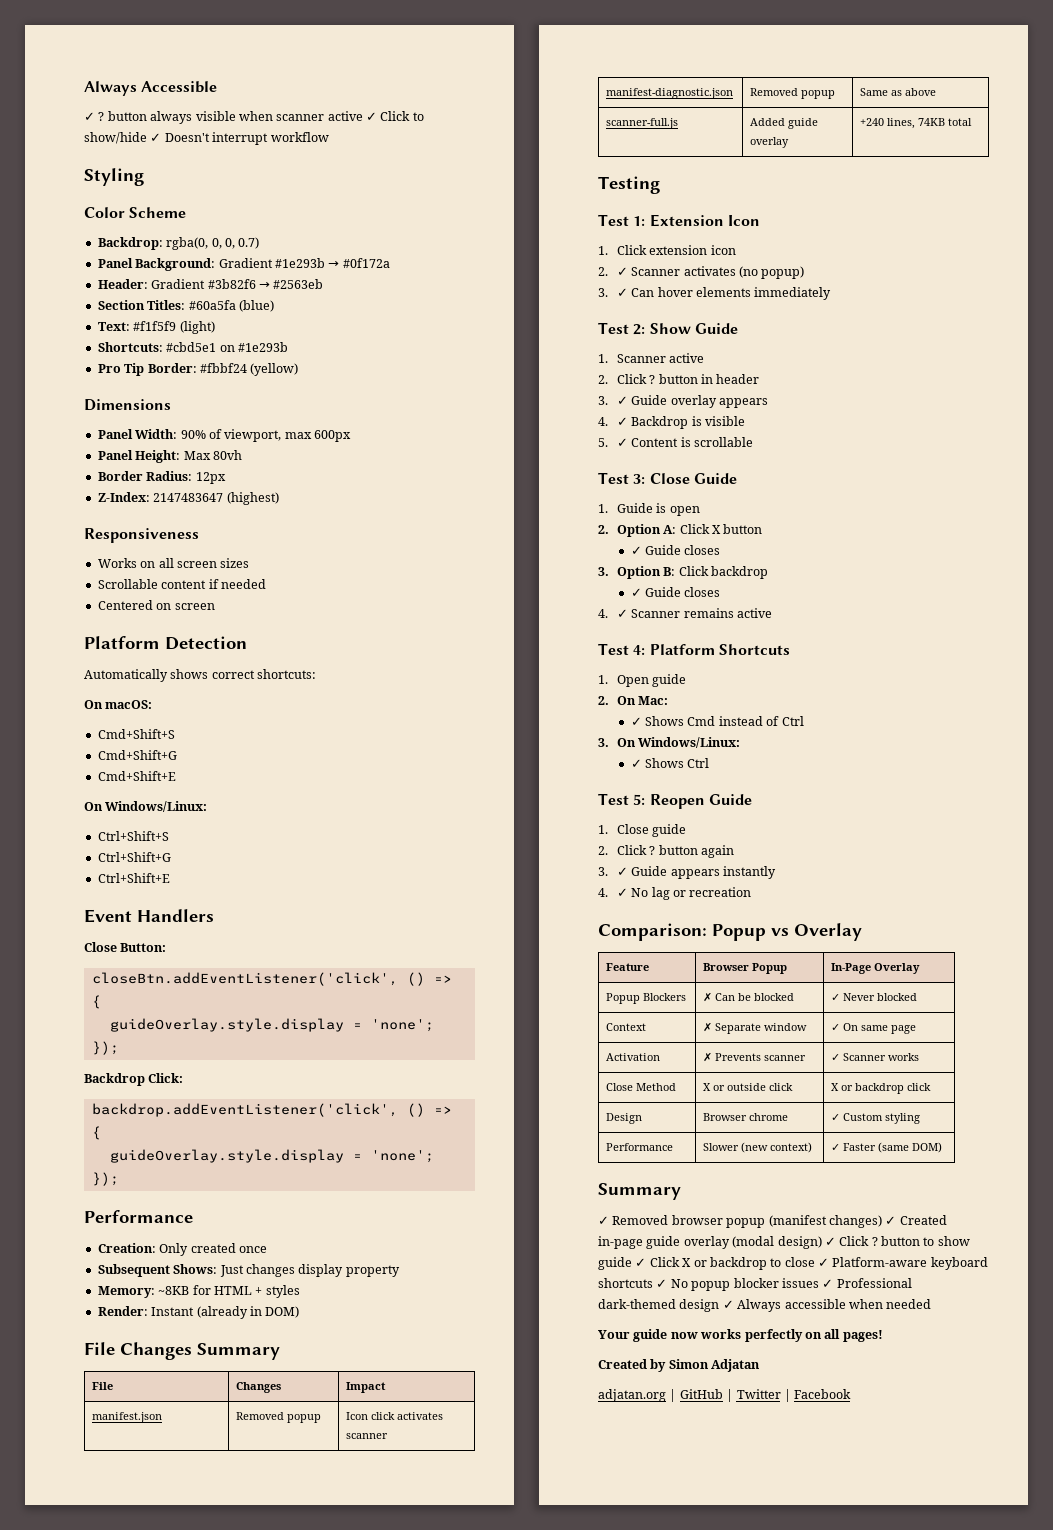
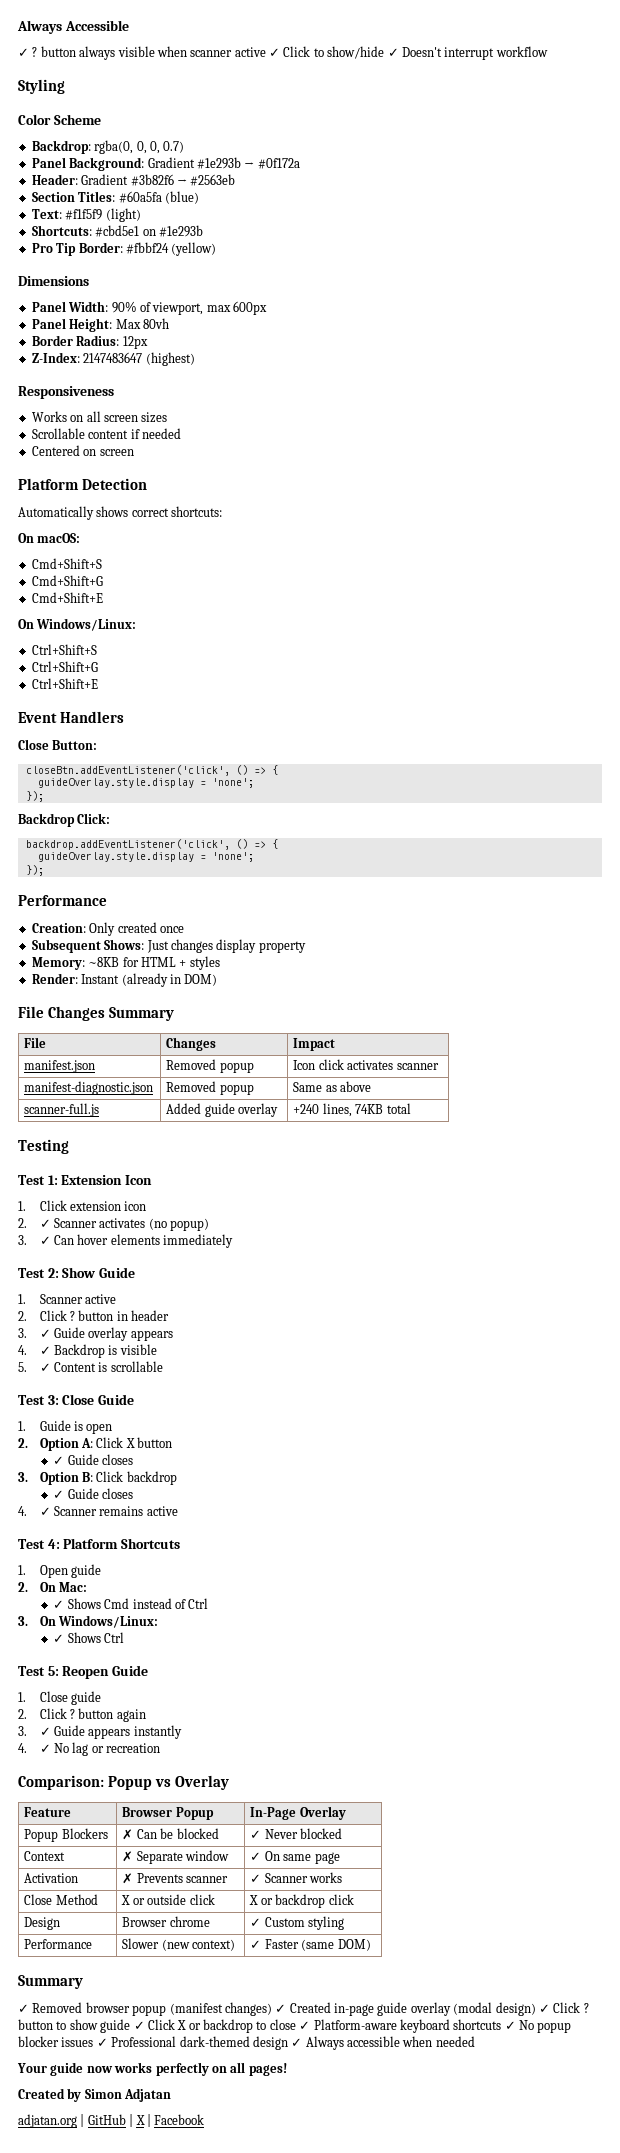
- adjatan.org | GitHub | Twitter | Facebook
+ adjatan.org | GitHub | X | Facebook

